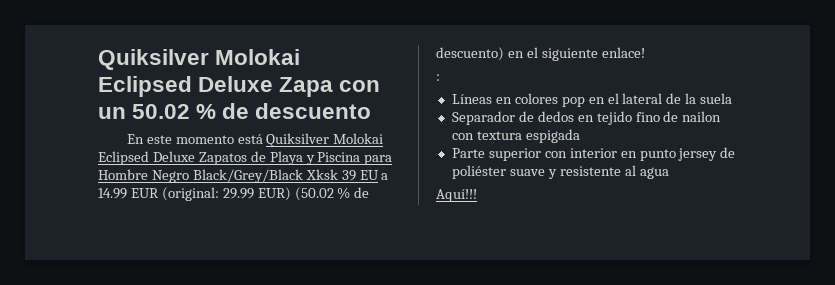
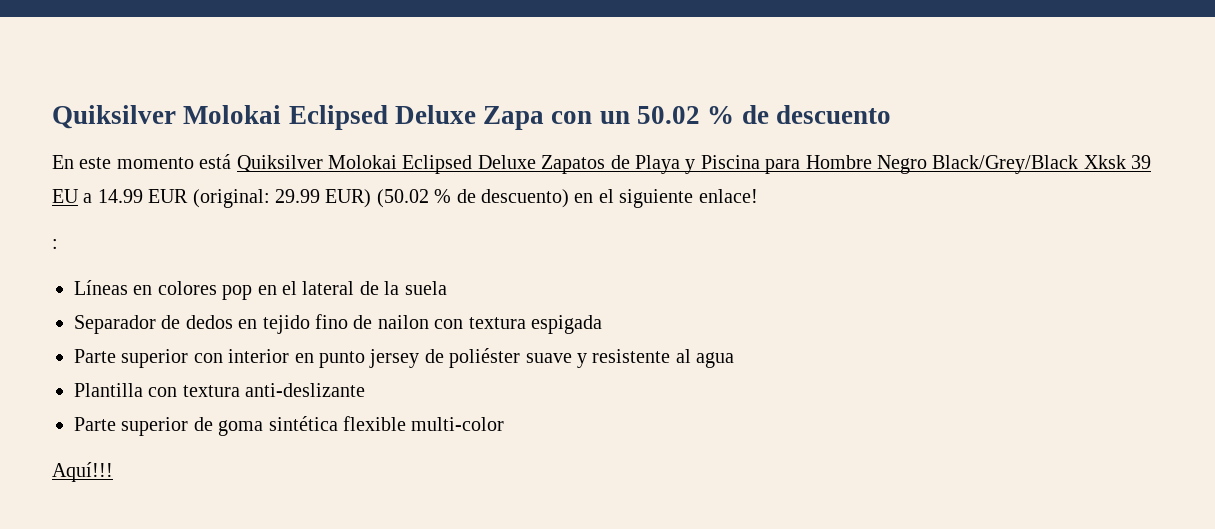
+ Plantilla con textura anti-deslizante
+ Parte superior de goma sintética flexible multi-color

